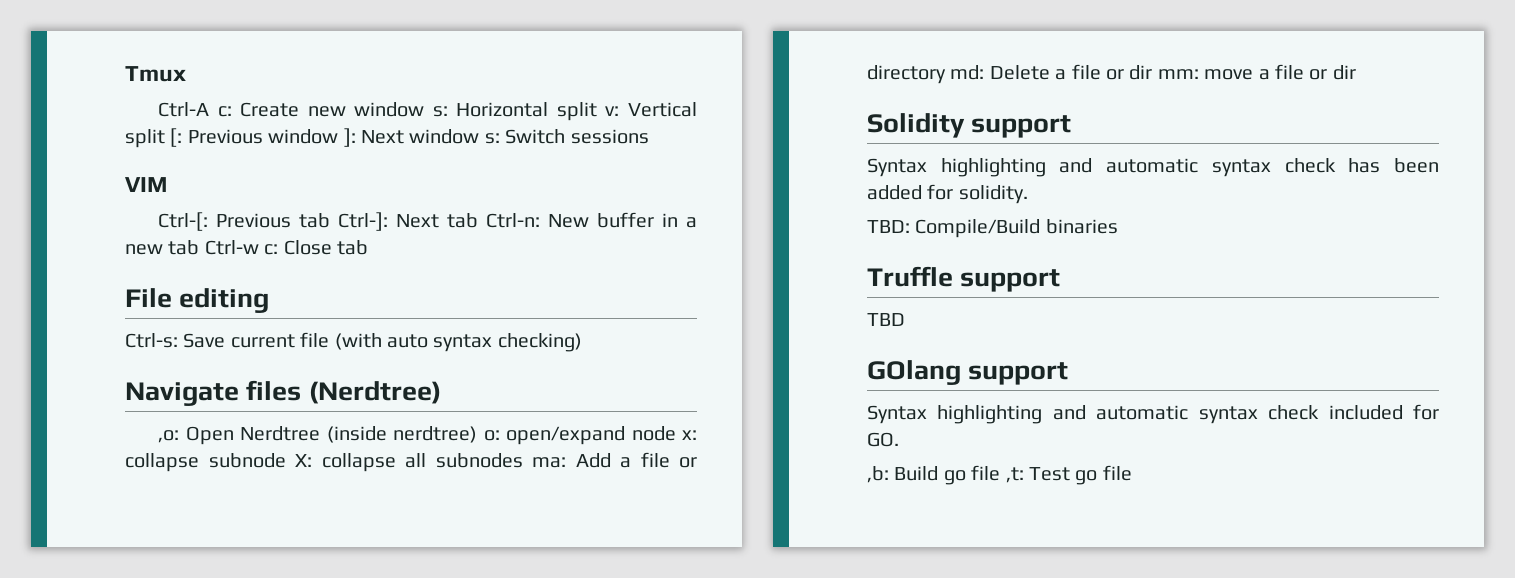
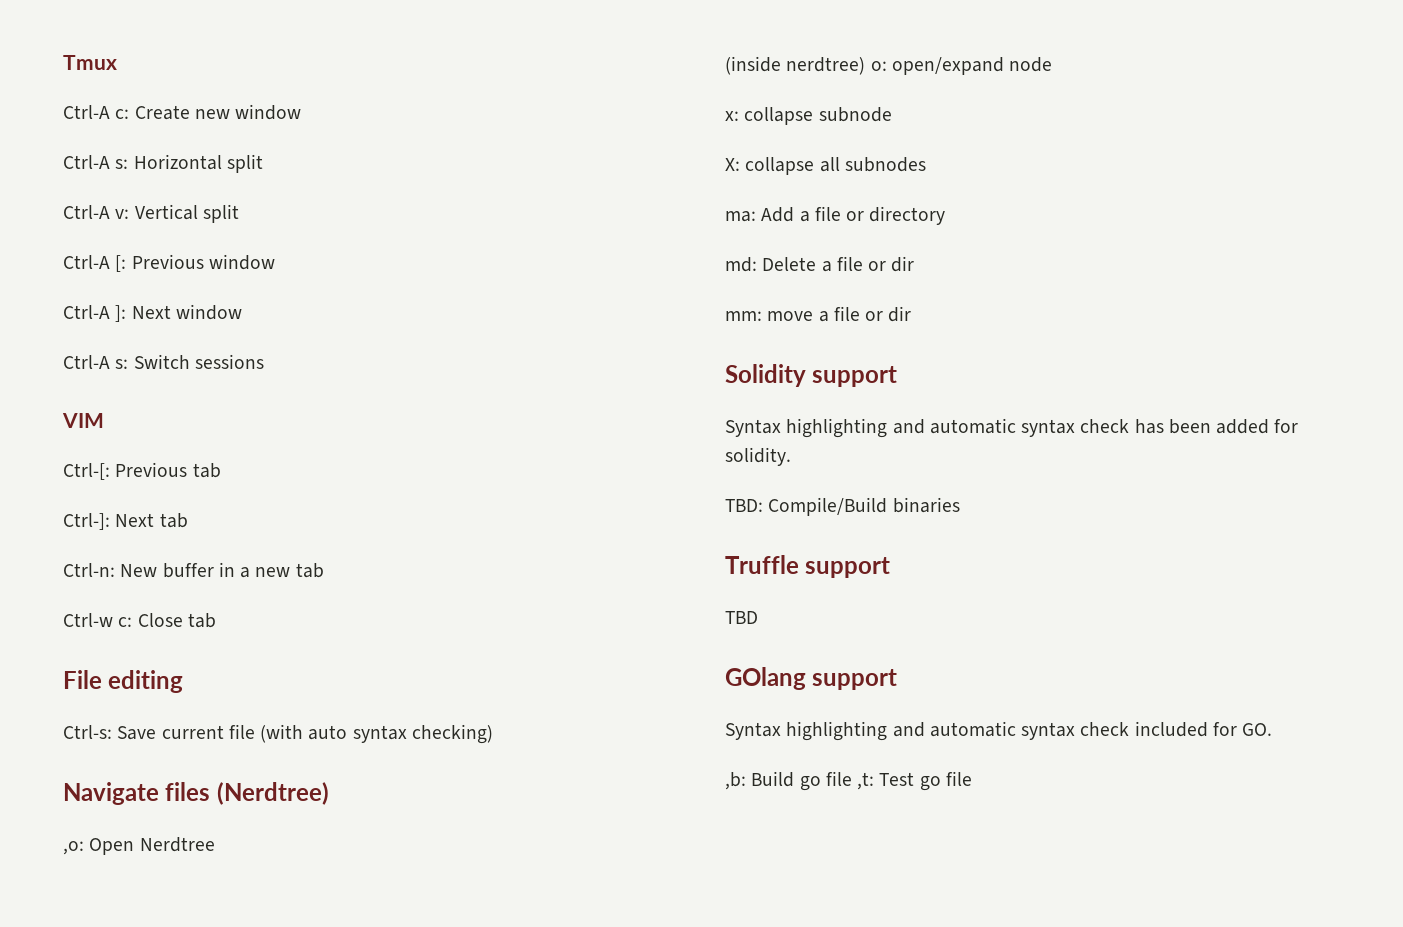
- Ctrl-A c: Create new window s: Horizontal split v: Vertical split [: Previous window ]: Next window s: Switch sessions
+ Ctrl-A c: Create new window
+ Ctrl-A s: Horizontal split
+ Ctrl-A v: Vertical split
+ Ctrl-A [: Previous window
+ Ctrl-A ]: Next window
+ Ctrl-A s: Switch sessions
- Ctrl-[: Previous tab Ctrl-]: Next tab Ctrl-n: New buffer in a new tab Ctrl-w c: Close tab
+ Ctrl-[: Previous tab
+ Ctrl-]: Next tab
+ Ctrl-n: New buffer in a new tab
+ Ctrl-w c: Close tab
- ,o: Open Nerdtree (inside nerdtree) o: open/expand node x: collapse subnode X: collapse all subnodes ma: Add a file or directory md: Delete a file or dir mm: move a file or dir
+ ,o: Open Nerdtree
+ (inside nerdtree) o: open/expand node
+ x: collapse subnode
+ X: collapse all subnodes
+ ma: Add a file or directory
+ md: Delete a file or dir
+ mm: move a file or dir

